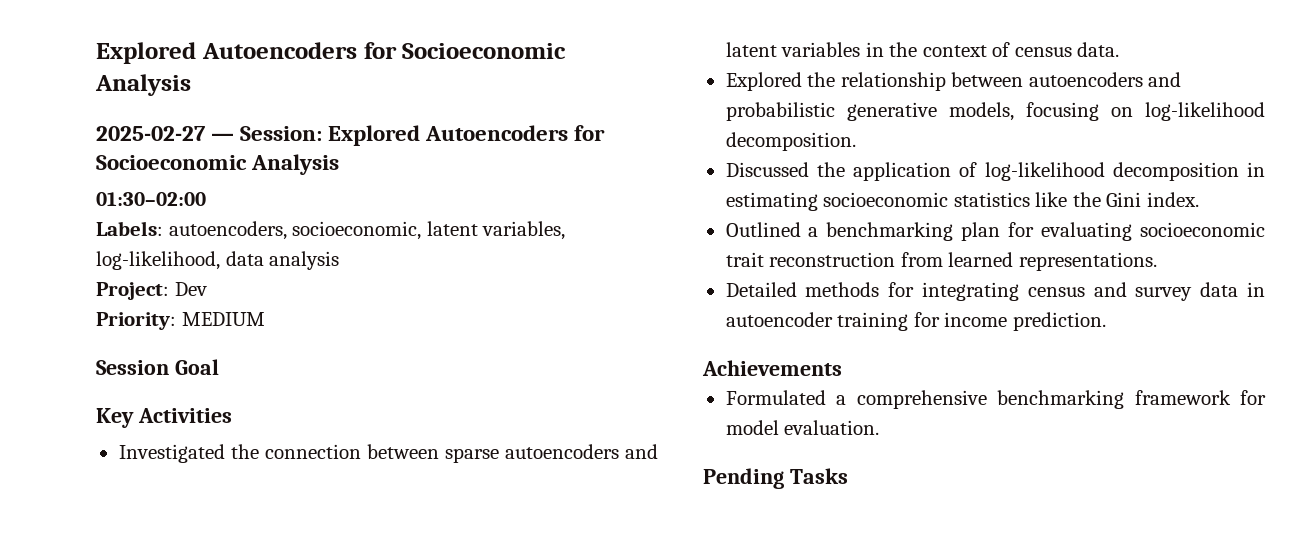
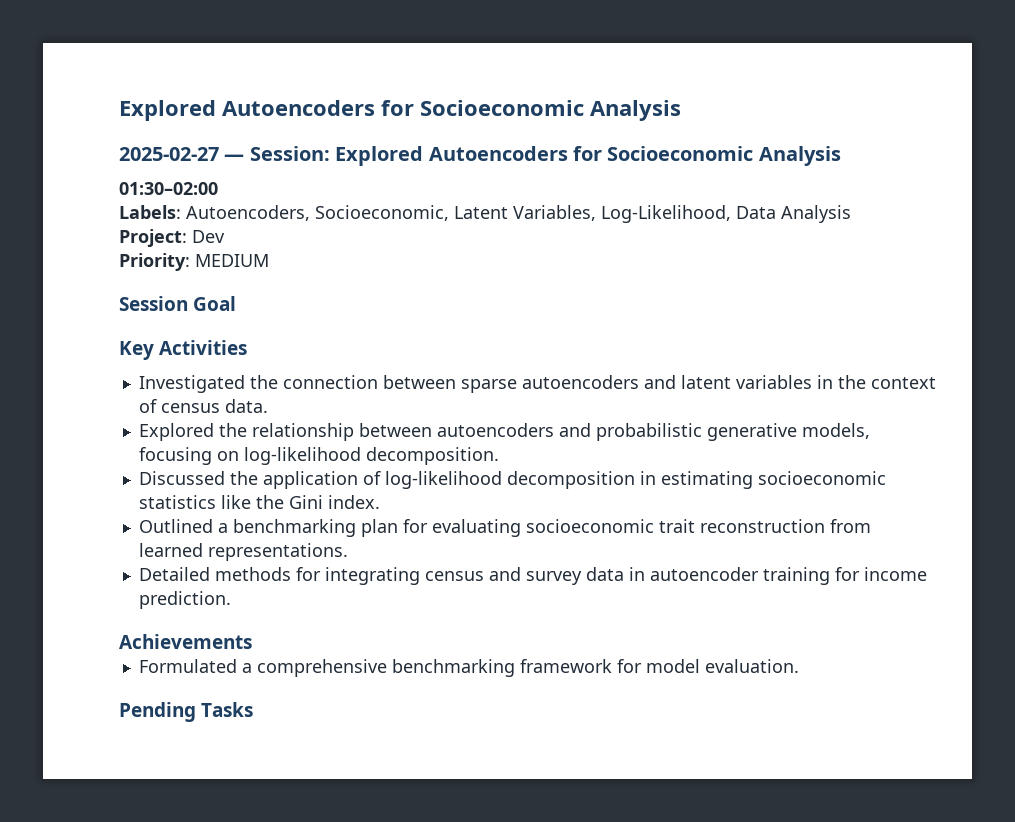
- Labels: autoencoders, socioeconomic, latent variables, log-likelihood, data analysis
+ Labels: Autoencoders, Socioeconomic, Latent Variables, Log-Likelihood, Data Analysis

